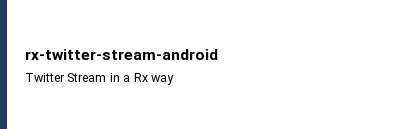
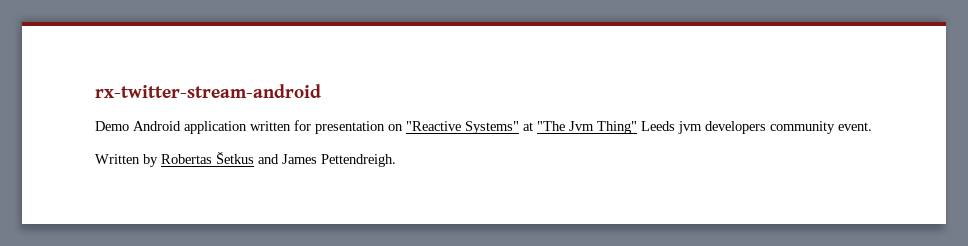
- Twitter Stream in a Rx way
+ Demo Android application written for presentation on "Reactive Systems" at "The Jvm Thing" Leeds jvm developers community event.
+ Written by Robertas Šetkus and James Pettendreigh.

